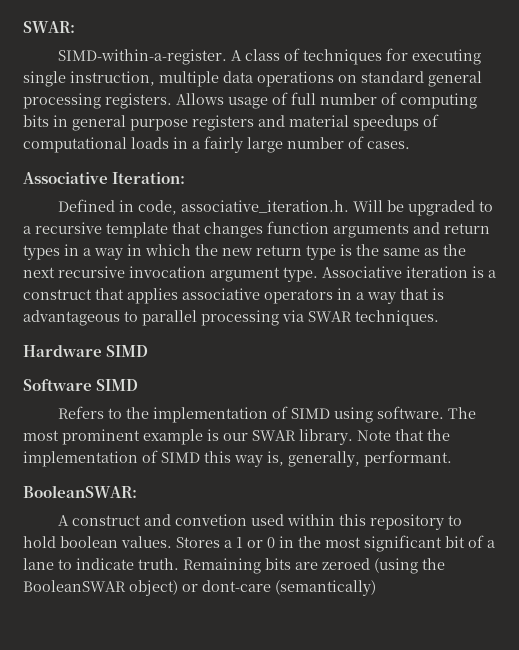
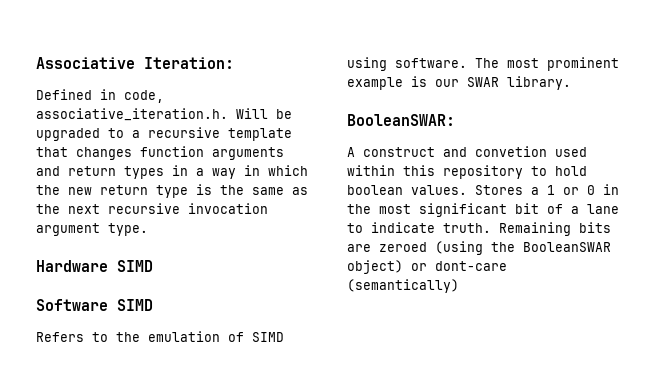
- SWAR:
- SIMD-within-a-register. A class of techniques for executing single instruction, multiple data operations on standard general processing registers. Allows usage of full number of computing bits in general purpose registers and material speedups of computational loads in a fairly large number of cases.
- Associative iteration is a construct that applies associative operators in a way that is advantageous to parallel processing via SWAR techniques.
- Refers to the implementation of SIMD using software.
+ Refers to the emulation of SIMD using software.
- Note that the implementation of SIMD this way is, generally, performant.

